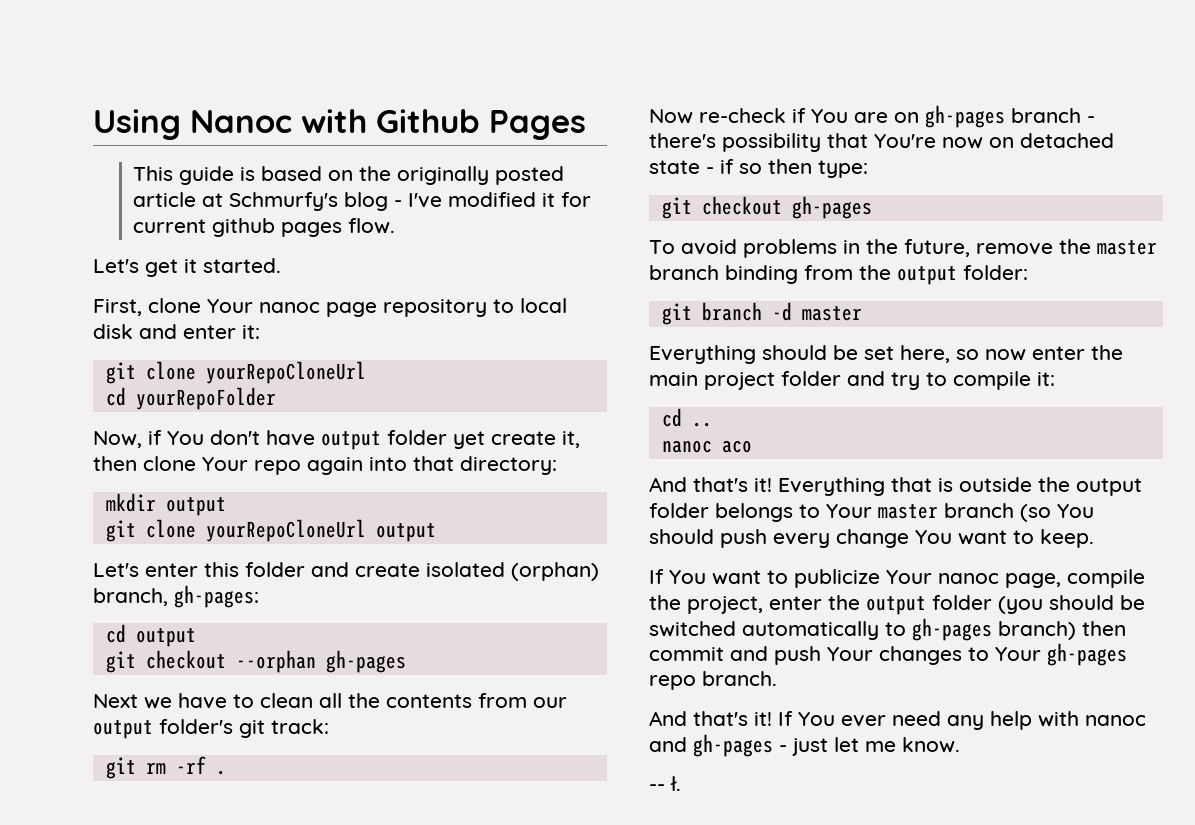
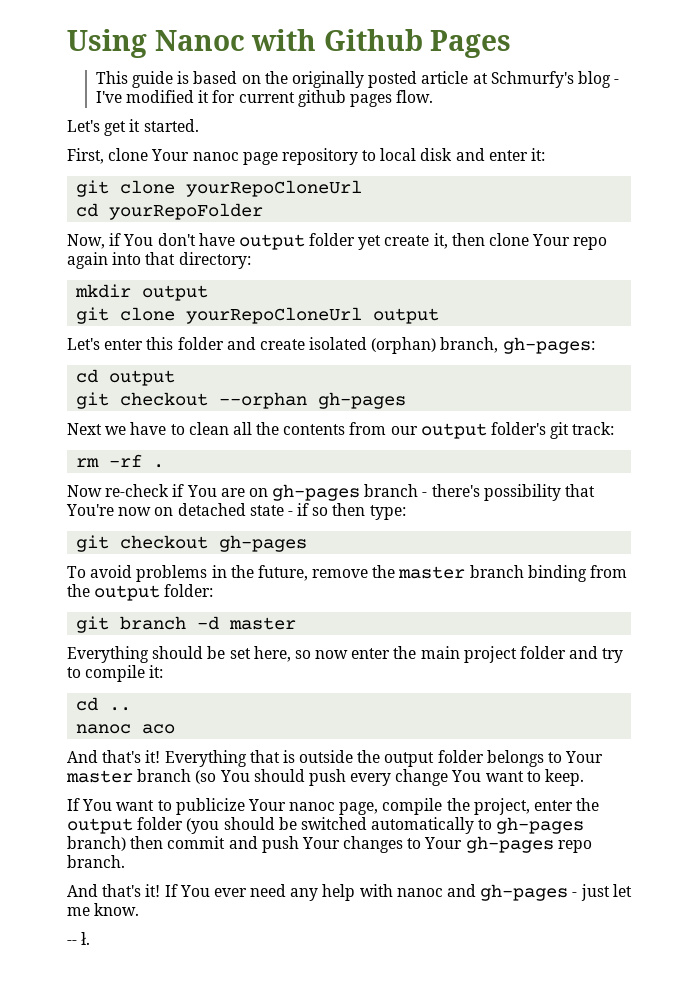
- git rm -rf .
+ rm -rf .

